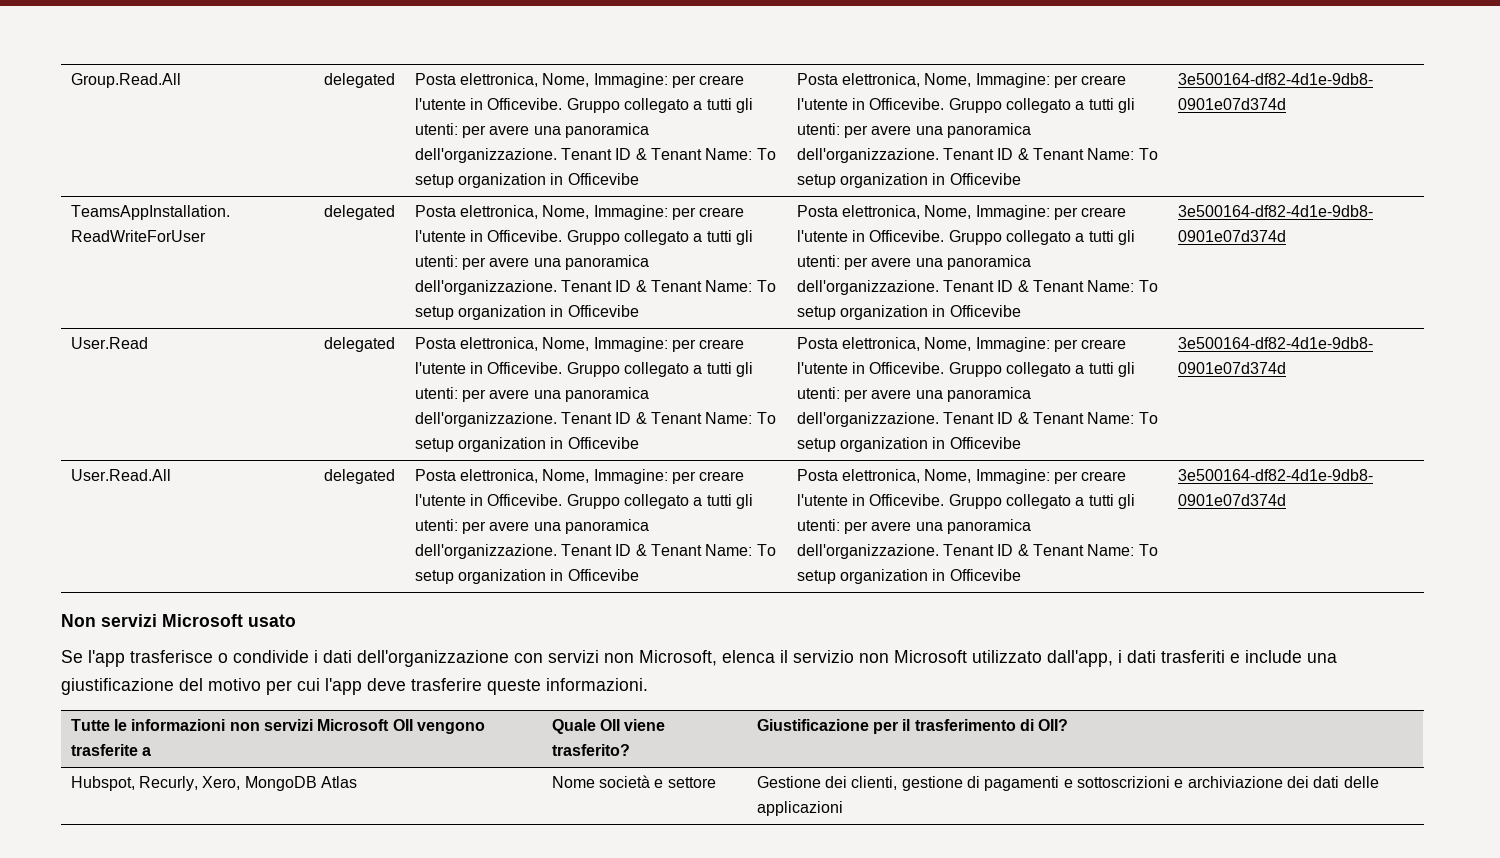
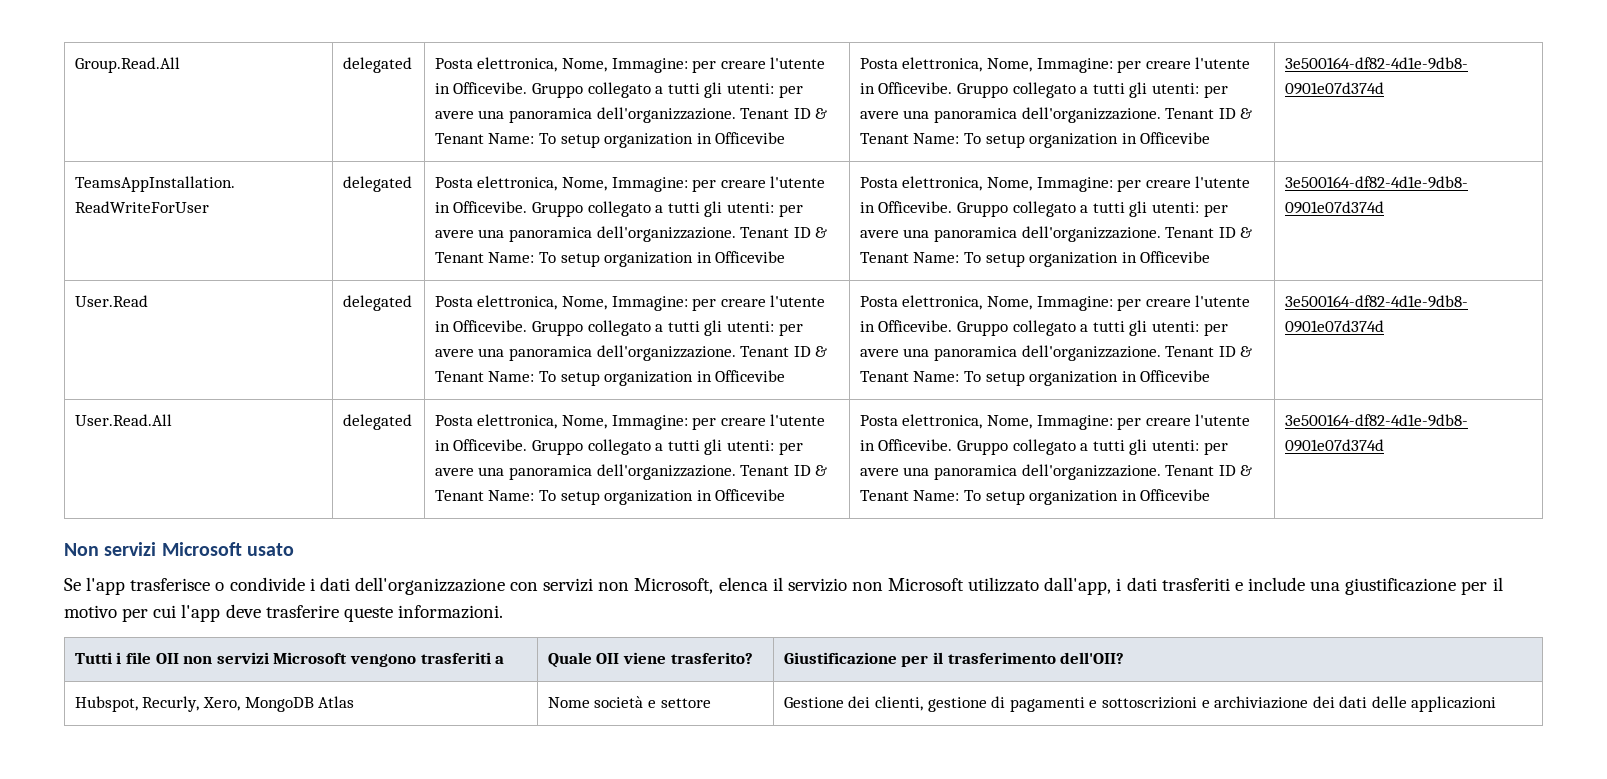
- Se l'app trasferisce o condivide i dati dell'organizzazione con servizi non Microsoft, elenca il servizio non Microsoft utilizzato dall'app, i dati trasferiti e include una giustificazione del motivo per cui l'app deve trasferire queste informazioni.
+ Se l'app trasferisce o condivide i dati dell'organizzazione con servizi non Microsoft, elenca il servizio non Microsoft utilizzato dall'app, i dati trasferiti e include una giustificazione per il motivo per cui l'app deve trasferire queste informazioni.
- Tutte le informazioni non servizi Microsoft OII vengono trasferite a | Quale OII viene trasferito? | Giustificazione per il trasferimento di OII?
+ Tutti i file OII non servizi Microsoft vengono trasferiti a | Quale OII viene trasferito? | Giustificazione per il trasferimento dell'OII?

